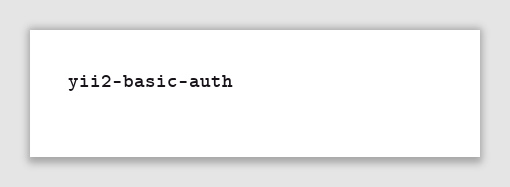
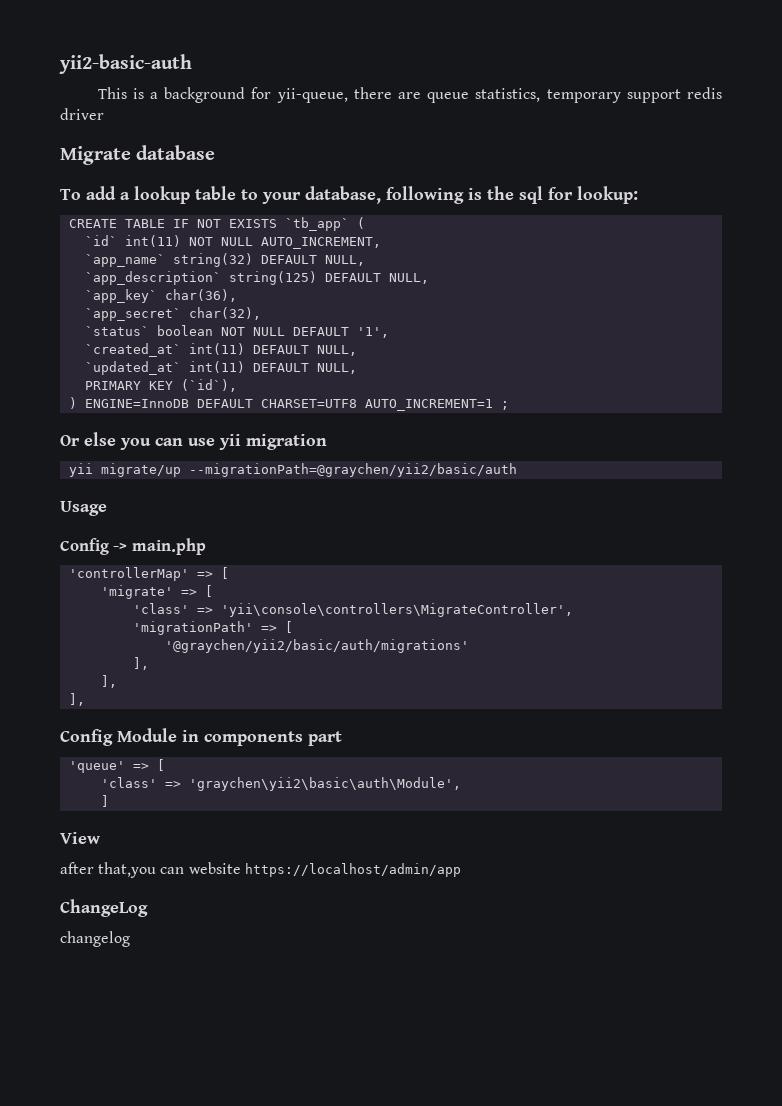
+ This is a background for yii-queue, there are queue statistics, temporary support redis driver
+ Migrate database
+ To add a lookup table to your database, following is the sql for lookup:
+ CREATE TABLE IF NOT EXISTS `tb_app` (
+ `id` int(11) NOT NULL AUTO_INCREMENT,
+ `app_name` string(32) DEFAULT NULL,
+ `app_description` string(125) DEFAULT NULL,
+ `app_key` char(36),
+ `app_secret` char(32),
+ `status` boolean NOT NULL DEFAULT '1',
+ `created_at` int(11) DEFAULT NULL,
+ `updated_at` int(11) DEFAULT NULL,
+ PRIMARY KEY (`id`),
+ ) ENGINE=InnoDB DEFAULT CHARSET=UTF8 AUTO_INCREMENT=1 ;
+ Or else you can use yii migration
+ yii migrate/up --migrationPath=@graychen/yii2/basic/auth
+ Usage
+ Config -> main.php
+ 'controllerMap' => [
+ 'migrate' => [
+ 'class' => 'yii\console\controllers\MigrateController',
+ 'migrationPath' => [
+ '@graychen/yii2/basic/auth/migrations'
+ ],
+ ],
+ ],
+ Config Module in components part
+ 'queue' => [
+ 'class' => 'graychen\yii2\basic\auth\Module',
+ ]
+ View
+ after that,you can website https://localhost/admin/app
+ ChangeLog
+ changelog

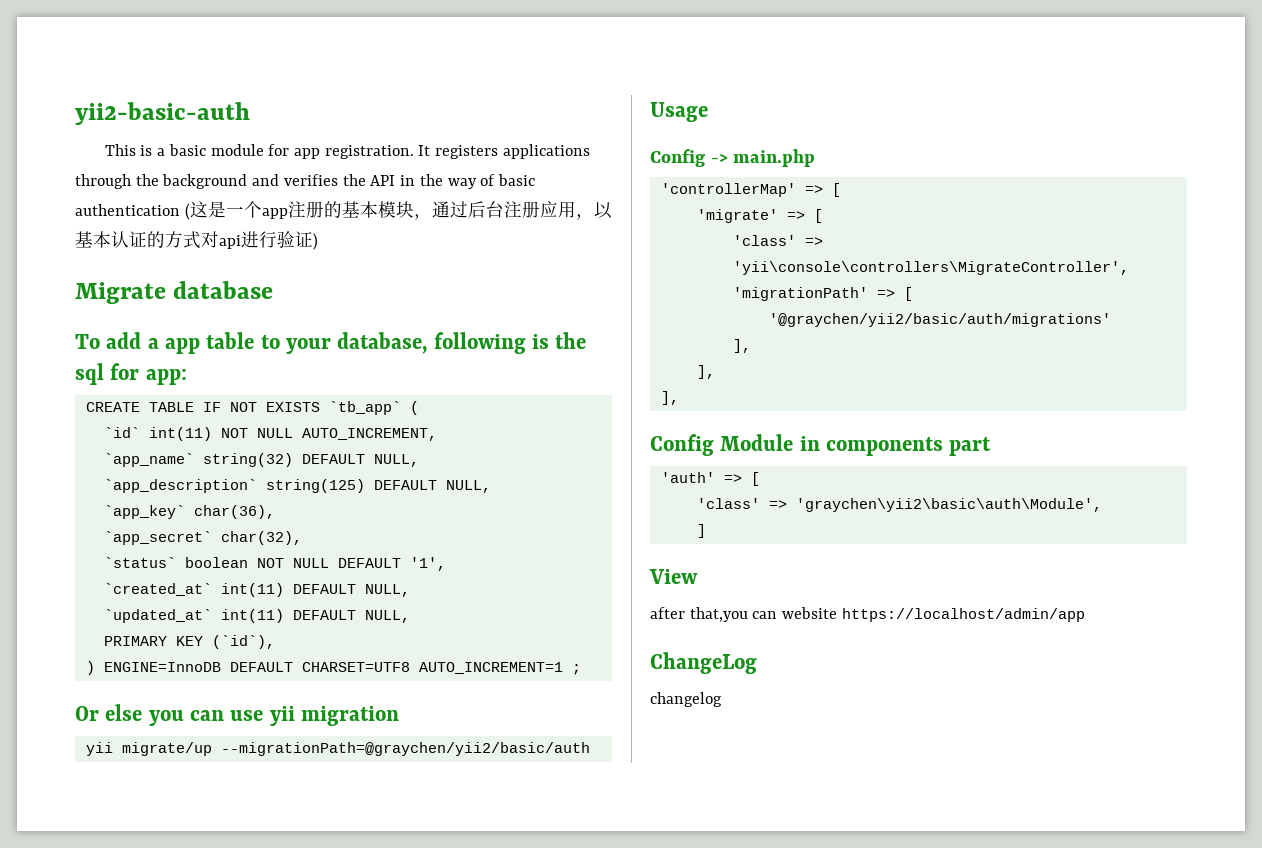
- This is a background for yii-queue, there are queue statistics, temporary support redis driver
+ This is a basic module for app registration. It registers applications through the background and verifies the API in the way of basic authentication (这是一个app注册的基本模块，通过后台注册应用，以基本认证的方式对api进行验证)
- To add a lookup table to your database, following is the sql for lookup:
+ To add a app table to your database, following is the sql for app:
- 'queue' => [
+ 'auth' => [

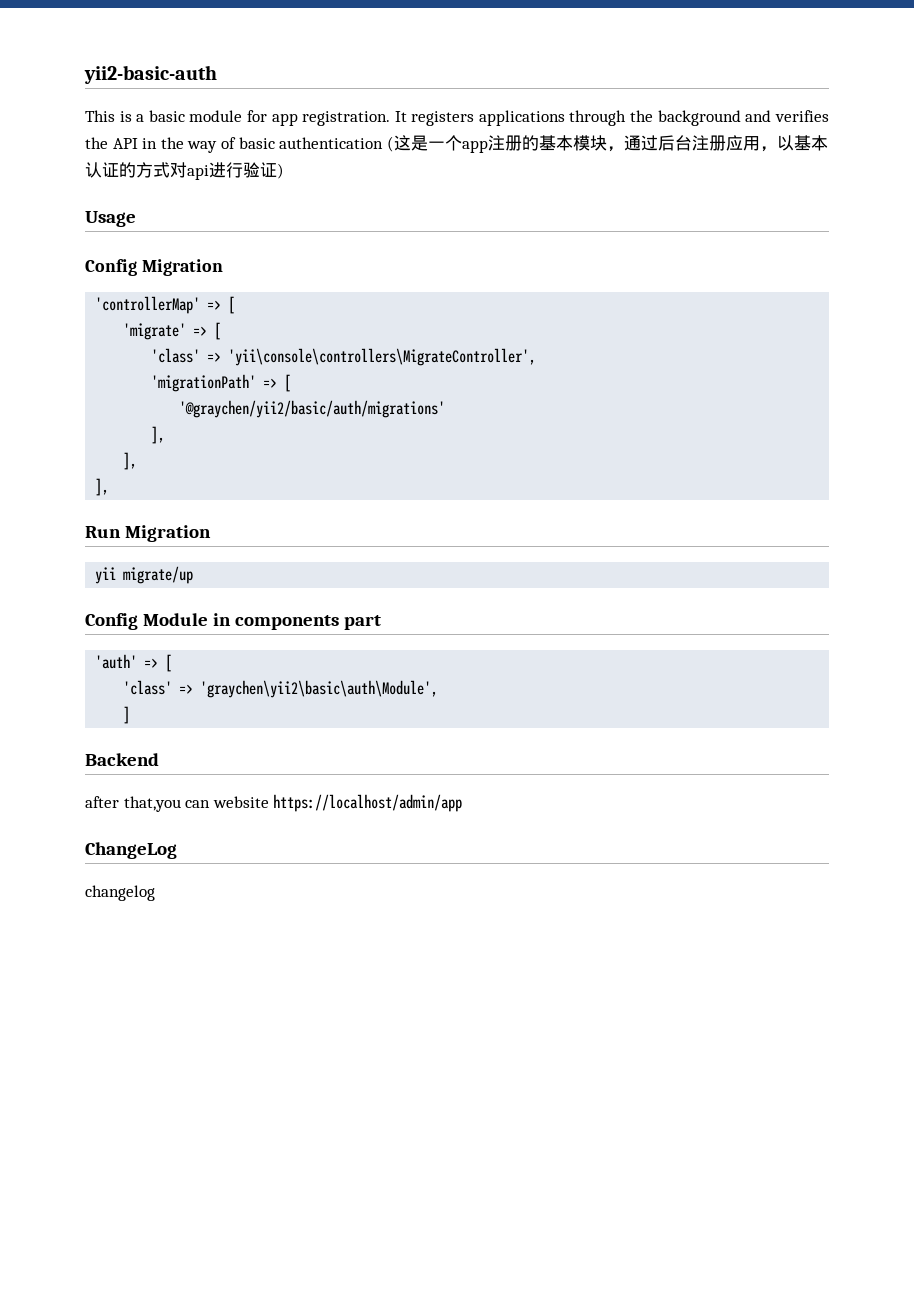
- Migrate database
- To add a app table to your database, following is the sql for app:
- CREATE TABLE IF NOT EXISTS `tb_app` (
- `id` int(11) NOT NULL AUTO_INCREMENT,
- `app_name` string(32) DEFAULT NULL,
- `app_description` string(125) DEFAULT NULL,
- `app_key` char(36),
- `app_secret` char(32),
- `status` boolean NOT NULL DEFAULT '1',
- `created_at` int(11) DEFAULT NULL,
- `updated_at` int(11) DEFAULT NULL,
- PRIMARY KEY (`id`),
- ) ENGINE=InnoDB DEFAULT CHARSET=UTF8 AUTO_INCREMENT=1 ;
- Or else you can use yii migration
- yii migrate/up --migrationPath=@graychen/yii2/basic/auth
- Config -> main.php
+ Config Migration
+ Run Migration
+ yii migrate/up
- View
+ Backend

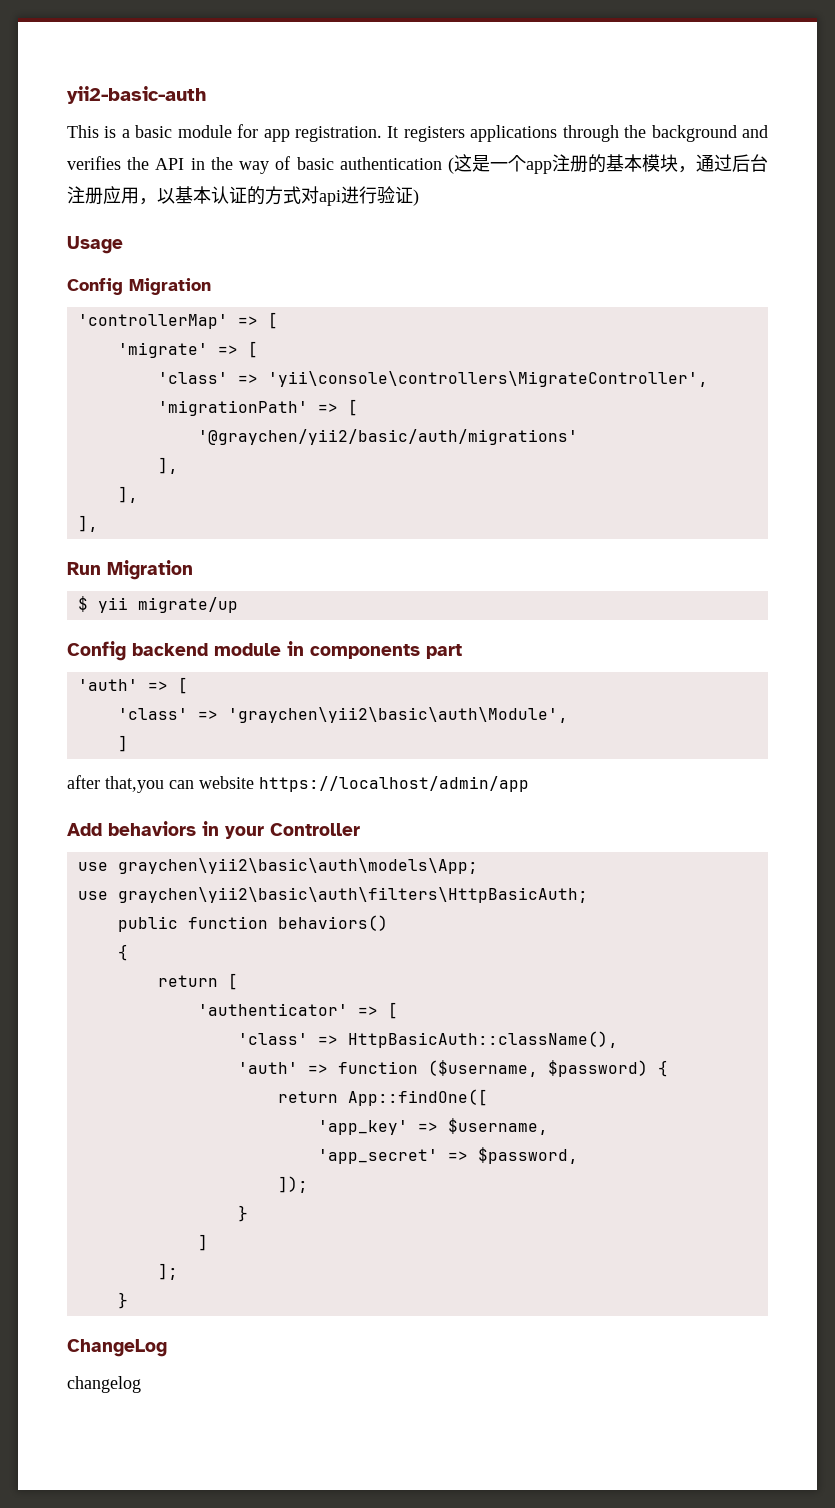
- yii migrate/up
+ $ yii migrate/up
- Config Module in components part
+ Config backend module in components part
- Backend
+ Add behaviors in your Controller
+ use graychen\yii2\basic\auth\models\App;
+ use graychen\yii2\basic\auth\filters\HttpBasicAuth;
+ public function behaviors()
+ {
+ return [
+ 'authenticator' => [
+ 'class' => HttpBasicAuth::className(),
+ 'auth' => function ($username, $password) {
+ return App::findOne([
+ 'app_key' => $username,
+ 'app_secret' => $password,
+ ]);
+ }
+ ]
+ ];
+ }

